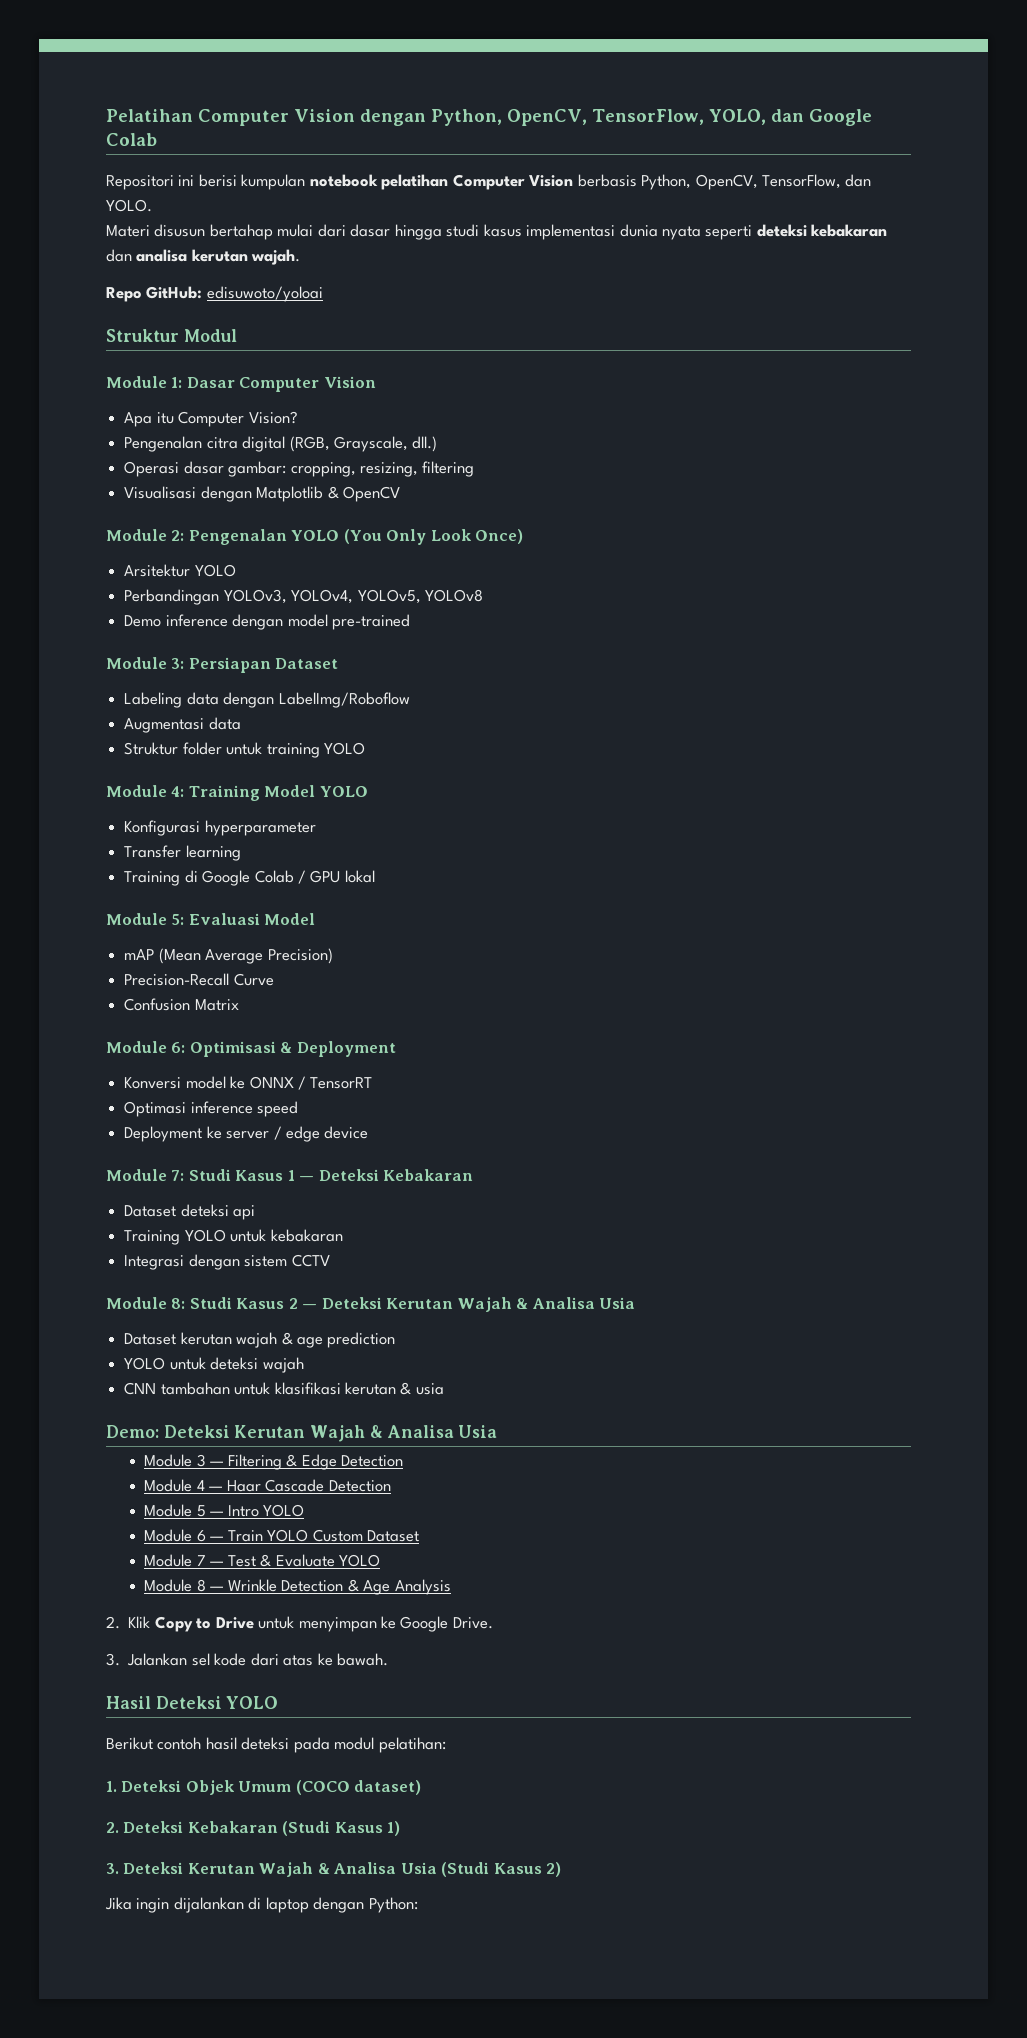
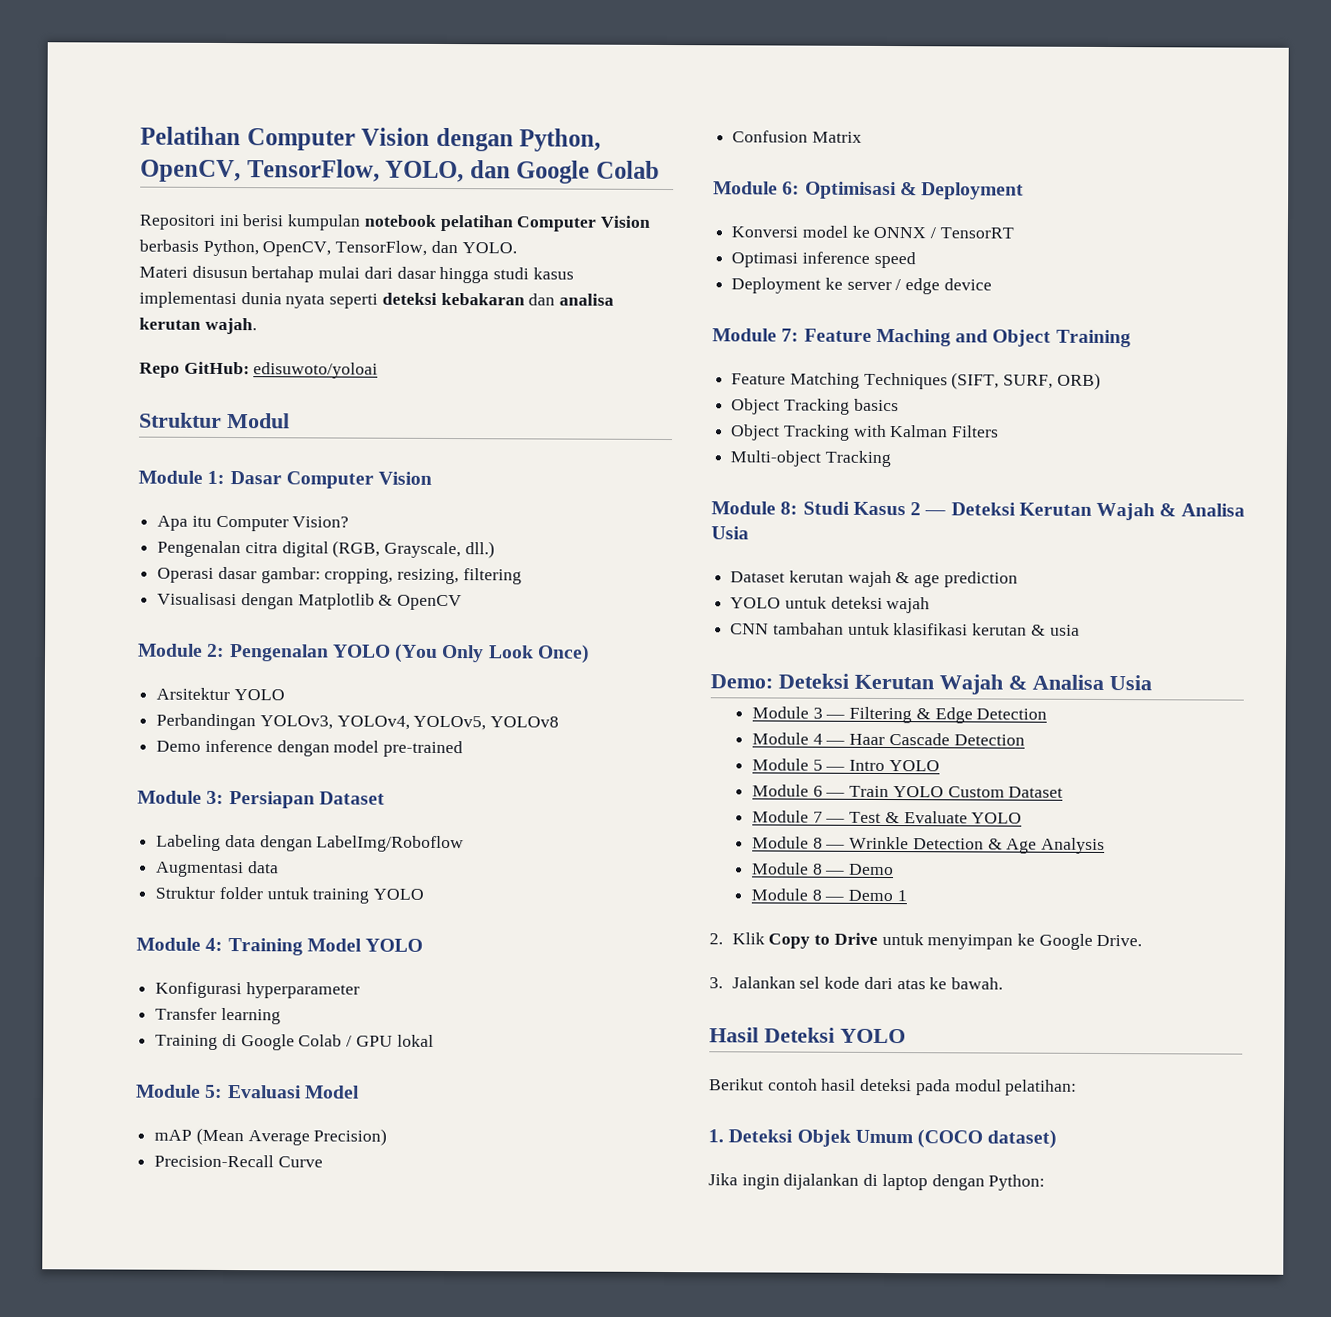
- Module 7: Studi Kasus 1 — Deteksi Kebakaran
- Dataset deteksi api
- Training YOLO untuk kebakaran
- Integrasi dengan sistem CCTV
+ Module 7: Feature Maching and Object Training
+ Feature Matching Techniques (SIFT, SURF, ORB)
+ Object Tracking basics
+ Object Tracking with Kalman Filters
+ Multi-object Tracking
  Module 8 — Wrinkle Detection & Age Analysis
+ Module 8 — Demo
+ Module 8 — Demo 1
- 2. Deteksi Kebakaran (Studi Kasus 1)
- 3. Deteksi Kerutan Wajah & Analisa Usia (Studi Kasus 2)

